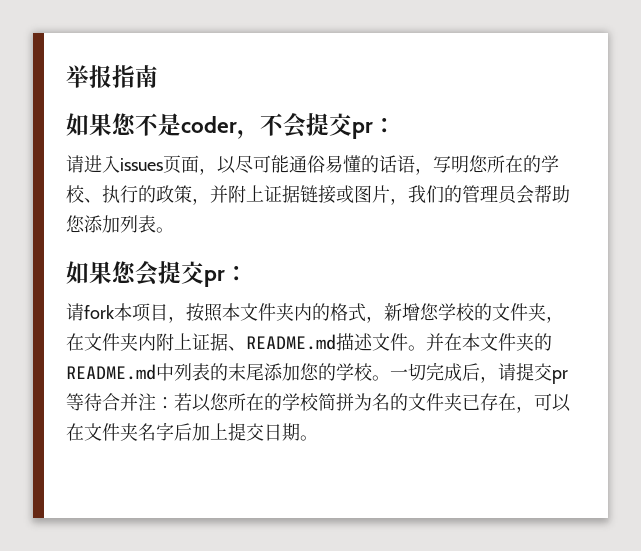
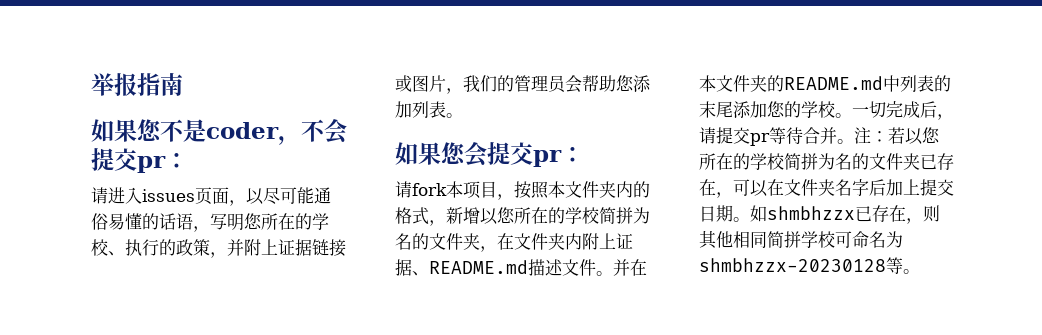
- 请fork本项目，按照本文件夹内的格式，新增您学校的文件夹，在文件夹内附上证据、README.md描述文件。
+ 请fork本项目，按照本文件夹内的格式，新增以您所在的学校简拼为名的文件夹，在文件夹内附上证据、README.md描述文件。
- 一切完成后，请提交pr等待合并注：若以您所在的学校简拼为名的文件夹已存在，可以在文件夹名字后加上提交日期。
+ 一切完成后，请提交pr等待合并。注：若以您所在的学校简拼为名的文件夹已存在，可以在文件夹名字后加上提交日期。
+ 如shmbhzzx已存在，则其他相同简拼学校可命名为shmbhzzx-20230128等。

